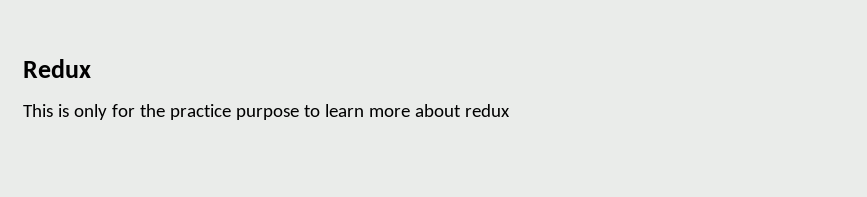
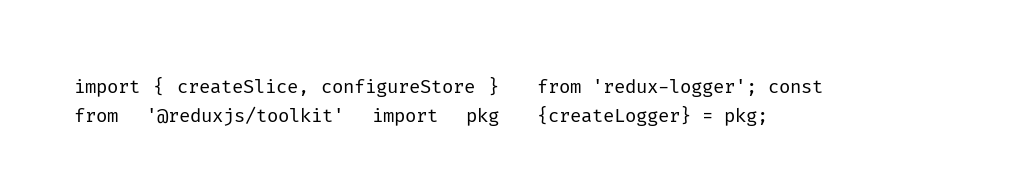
- Redux
- This is only for the practice purpose to learn more about redux
+ import { createSlice, configureStore } from '@reduxjs/toolkit' import pkg from 'redux-logger'; const {createLogger} = pkg;

